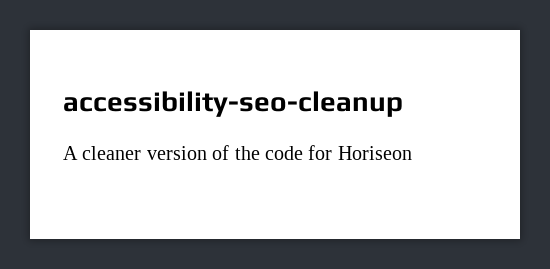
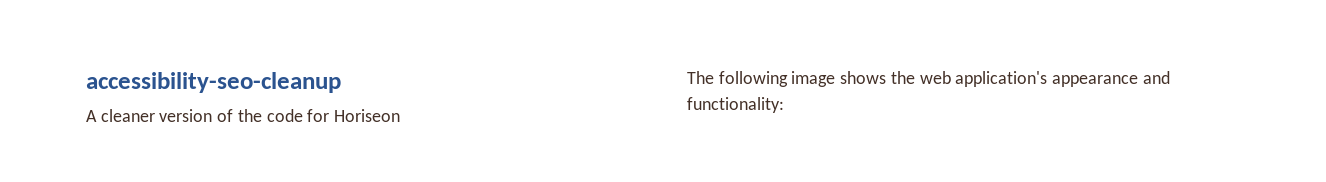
+ The following image shows the web application's appearance and functionality:

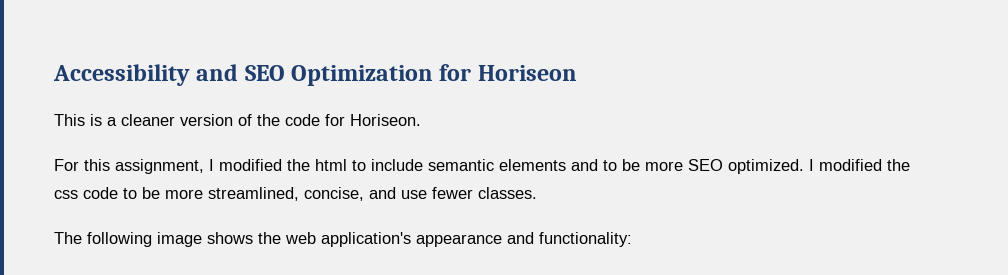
- accessibility-seo-cleanup
- A cleaner version of the code for Horiseon
+ Accessibility and SEO Optimization for Horiseon
+ This is a cleaner version of the code for Horiseon.
+ For this assignment, I modified the html to include semantic elements and to be more SEO optimized. I modified the css code to be more streamlined, concise, and use fewer classes.

